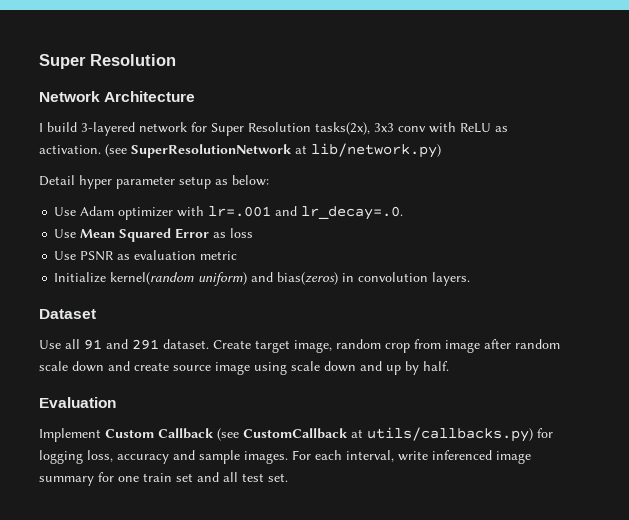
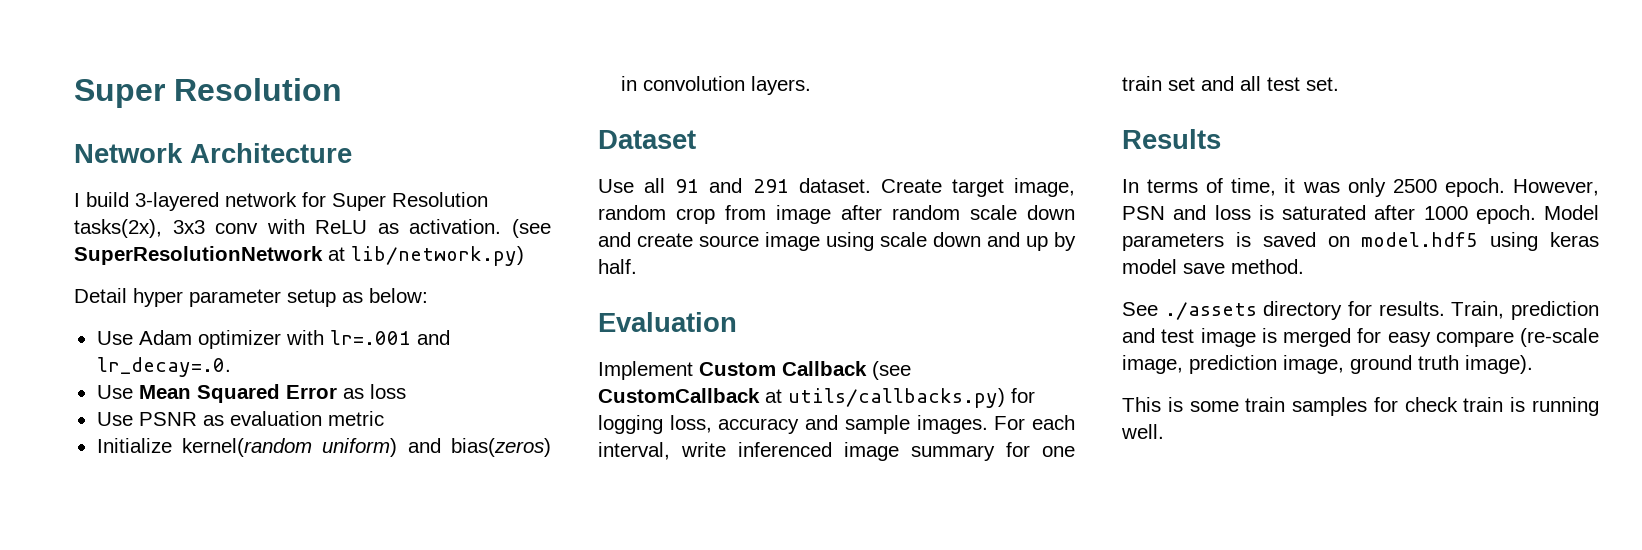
+ Results
+ In terms of time, it was only 2500 epoch. However, PSN and loss is saturated after 1000 epoch. Model parameters is saved on model.hdf5 using keras model save method.
+ See ./assets directory for results. Train, prediction and test image is merged for easy compare (re-scale image, prediction image, ground truth image).
+ This is some train samples for check train is running well.

